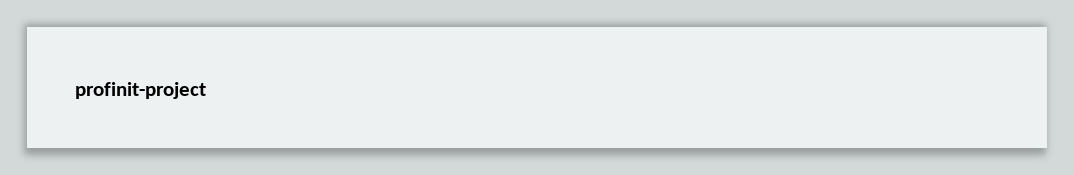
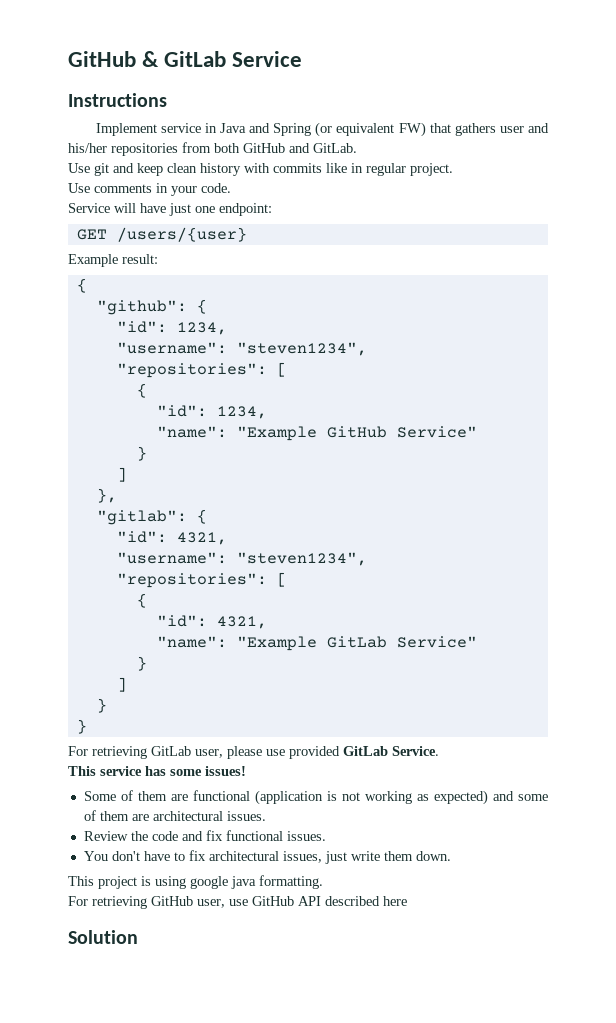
- profinit-project
+ GitHub & GitLab Service
+ Instructions
+ Implement service in Java and Spring (or equivalent FW) that gathers user and his/her repositories from both GitHub and GitLab.
+ Use git and keep clean history with commits like in regular project.
+ Use comments in your code.
+ Service will have just one endpoint:
+ GET /users/{user}
+ Example result:
+ {
+ "github": {
+ "id": 1234,
+ "username": "steven1234",
+ "repositories": [
+ {
+ "id": 1234,
+ "name": "Example GitHub Service"
+ }
+ ]
+ },
+ "gitlab": {
+ "id": 4321,
+ "username": "steven1234",
+ "repositories": [
+ {
+ "id": 4321,
+ "name": "Example GitLab Service"
+ }
+ ]
+ }
+ }
+ For retrieving GitLab user, please use provided GitLab Service.
+ This service has some issues!
+ Some of them are functional (application is not working as expected) and some of them are architectural issues.
+ Review the code and fix functional issues.
+ You don't have to fix architectural issues, just write them down.
+ This project is using google java formatting.
+ For retrieving GitHub user, use GitHub API described here
+ Solution

